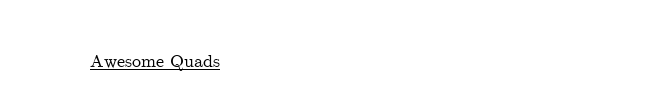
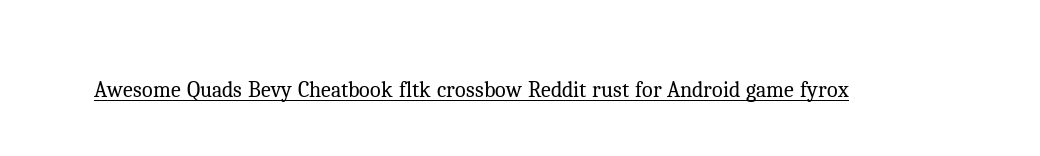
- Awesome Quads
+ Awesome Quads Bevy Cheatbook fltk crossbow Reddit rust for Android game fyrox

